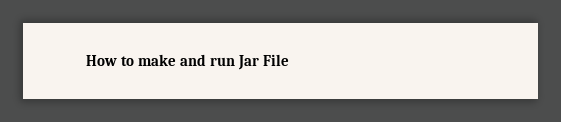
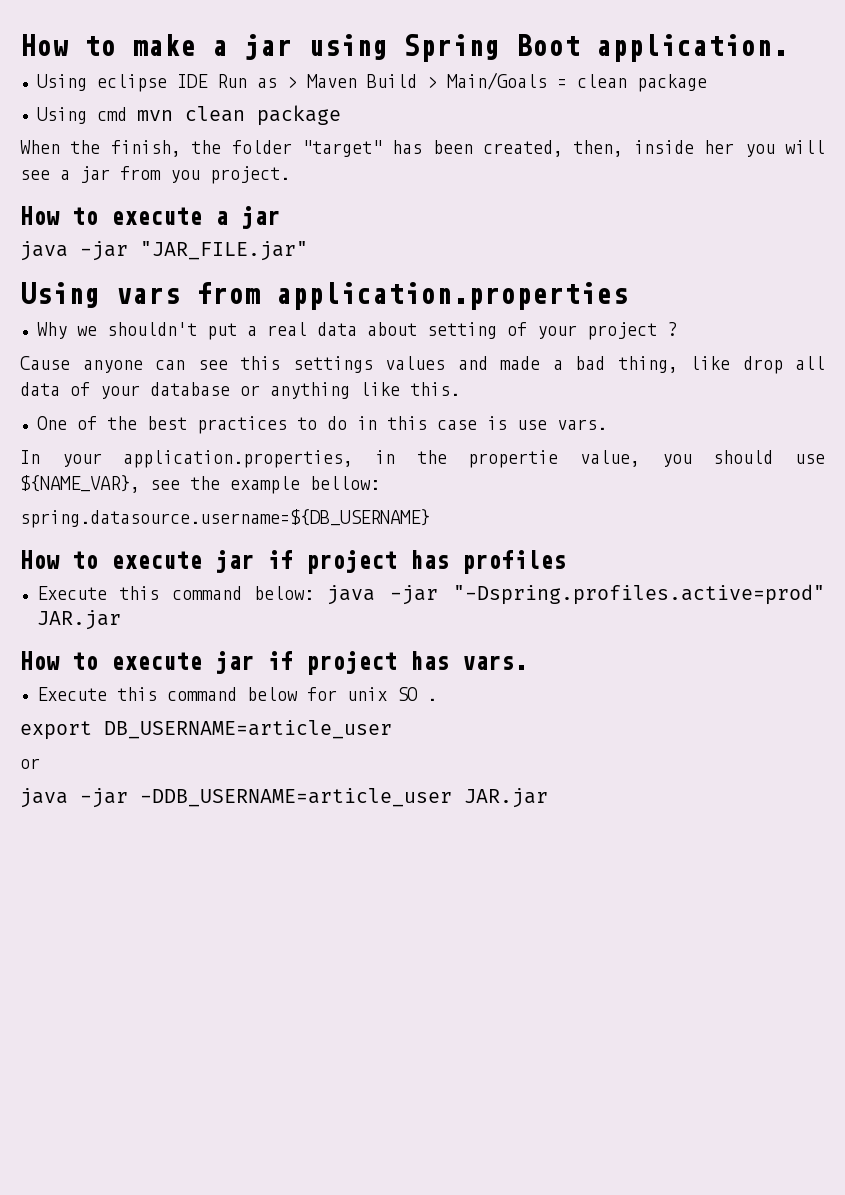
- How to make and run Jar File
+ How to make a jar using Spring Boot application.
+ Using eclipse IDE Run as > Maven Build > Main/Goals = clean package
+ Using cmd mvn clean package
+ When the finish, the folder "target" has been created, then, inside her you will see a jar from you project.
+ How to execute a jar
+ java -jar "JAR_FILE.jar"
+ Using vars from application.properties
+ Why we shouldn't put a real data about setting of your project ?
+ Cause anyone can see this settings values and made a bad thing, like drop all data of your database or anything like this.
+ One of the best practices to do in this case is use vars.
+ In your application.properties, in the propertie value, you should use ${NAME_VAR}, see the example bellow:
+ spring.datasource.username=${DB_USERNAME}
+ How to execute jar if project has profiles
+ Execute this command below: java -jar "-Dspring.profiles.active=prod" JAR.jar
+ How to execute jar if project has vars.
+ Execute this command below for unix SO .
+ export DB_USERNAME=article_user
+ or
+ java -jar -DDB_USERNAME=article_user JAR.jar

